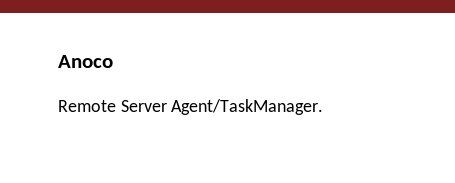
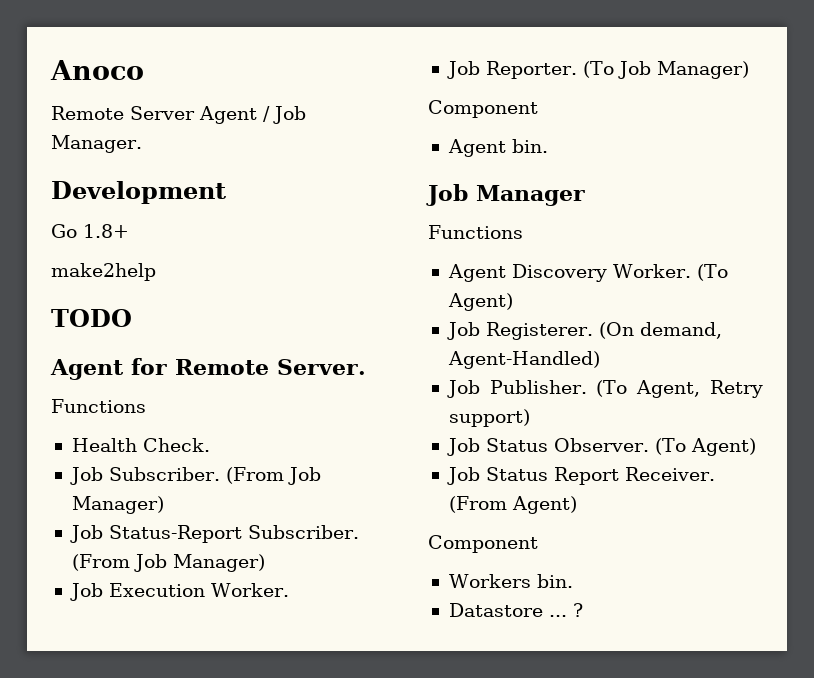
- Remote Server Agent/TaskManager.
+ Remote Server Agent / Job Manager.
+ Development
+ Go 1.8+
+ make2help
+ TODO
+ Agent for Remote Server.
+ Functions
+ Health Check.
+ Job Subscriber. (From Job Manager)
+ Job Status-Report Subscriber. (From Job Manager)
+ Job Execution Worker.
+ Job Reporter. (To Job Manager)
+ Component
+ Agent bin.
+ Job Manager
+ Functions
+ Agent Discovery Worker. (To Agent)
+ Job Registerer. (On demand, Agent-Handled)
+ Job Publisher. (To Agent, Retry support)
+ Job Status Observer. (To Agent)
+ Job Status Report Receiver. (From Agent)
+ Component
+ Workers bin.
+ Datastore ... ?

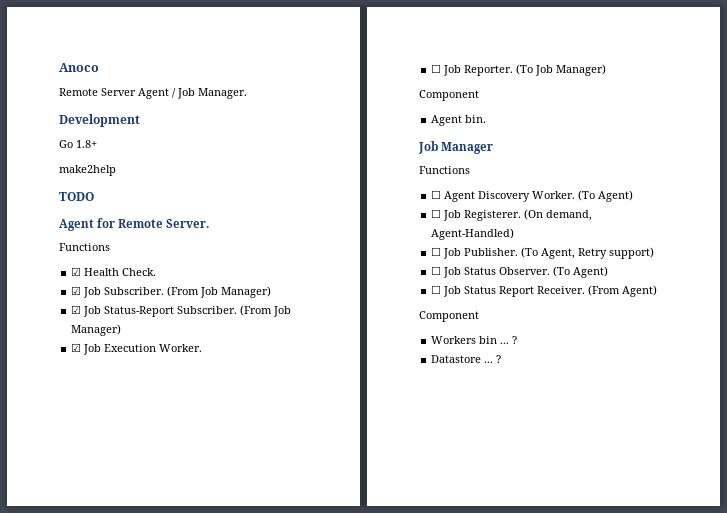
- Health Check.
+ ☑ Health Check.
- Job Subscriber.
+ ☑ Job Subscriber.
- Job Status-Report Subscriber.
+ ☑ Job Status-Report Subscriber.
- Job Execution Worker.
+ ☑ Job Execution Worker.
- Job Reporter.
+ ☐ Job Reporter.
- Agent Discovery Worker.
+ ☐ Agent Discovery Worker.
- Job Registerer.
+ ☐ Job Registerer.
- Job Publisher.
+ ☐ Job Publisher.
- Job Status Observer.
+ ☐ Job Status Observer.
- Job Status Report Receiver.
+ ☐ Job Status Report Receiver.
- Workers bin.
+ Workers bin ... ?

